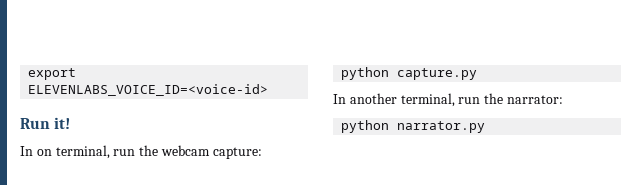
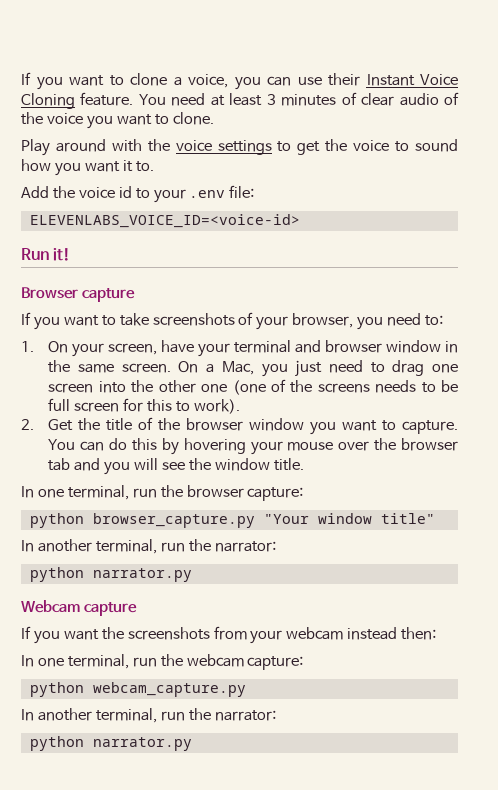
- export ELEVENLABS_VOICE_ID=<voice-id>
+ If you want to clone a voice, you can use their Instant Voice Cloning feature. You need at least 3 minutes of clear audio of the voice you want to clone.
+ Play around with the voice settings to get the voice to sound how you want it to.
+ Add the voice id to your .env file:
+ ELEVENLABS_VOICE_ID=<voice-id>
  Run it!
- In on terminal, run the webcam capture:
- python capture.py
+ Browser capture
+ If you want to take screenshots of your browser, you need to:
+ 1. On your screen, have your terminal and browser window in the same screen. On a Mac, you just need to drag one screen into the other one (one of the screens needs to be full screen for this to work).
+ 2. Get the title of the browser window you want to capture. You can do this by hovering your mouse over the browser tab and you will see the window title.
+ In one terminal, run the browser capture:
+ python browser_capture.py "Your window title"
+ In another terminal, run the narrator:
+ python narrator.py
+ Webcam capture
+ If you want the screenshots from your webcam instead then:
+ In one terminal, run the webcam capture:
+ python webcam_capture.py

